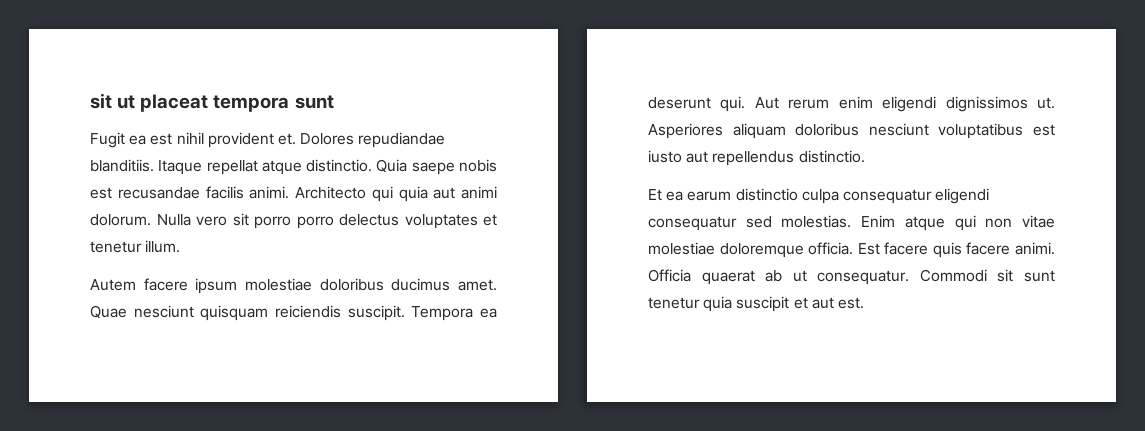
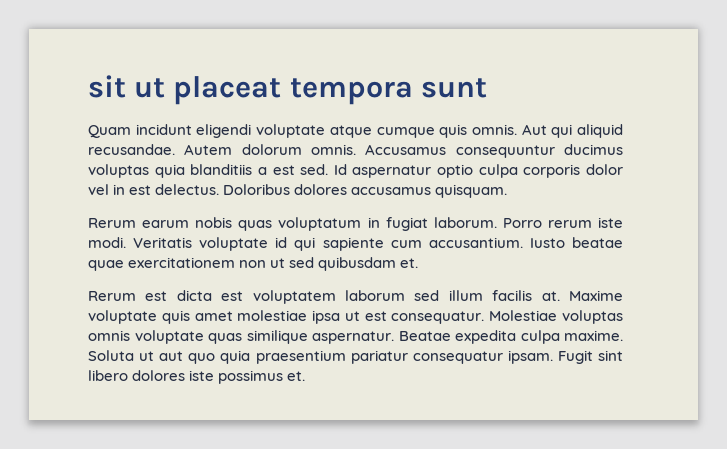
- Fugit ea est nihil provident et. Dolores repudiandae blanditiis. Itaque repellat atque distinctio. Quia saepe nobis est recusandae facilis animi. Architecto qui quia aut animi dolorum. Nulla vero sit porro porro delectus voluptates et tenetur illum.
- Autem facere ipsum molestiae doloribus ducimus amet. Quae nesciunt quisquam reiciendis suscipit. Tempora ea deserunt qui. Aut rerum enim eligendi dignissimos ut. Asperiores aliquam doloribus nesciunt voluptatibus est iusto aut repellendus distinctio.
- Et ea earum distinctio culpa consequatur eligendi consequatur sed molestias. Enim atque qui non vitae molestiae doloremque officia. Est facere quis facere animi. Officia quaerat ab ut consequatur. Commodi sit sunt tenetur quia suscipit et aut est.
+ Quam incidunt eligendi voluptate atque cumque quis omnis. Aut qui aliquid recusandae. Autem dolorum omnis. Accusamus consequuntur ducimus voluptas quia blanditiis a est sed. Id aspernatur optio culpa corporis dolor vel in est delectus. Doloribus dolores accusamus quisquam.
+ Rerum earum nobis quas voluptatum in fugiat laborum. Porro rerum iste modi. Veritatis voluptate id qui sapiente cum accusantium. Iusto beatae quae exercitationem non ut sed quibusdam et.
+ Rerum est dicta est voluptatem laborum sed illum facilis at. Maxime voluptate quis amet molestiae ipsa ut est consequatur. Molestiae voluptas omnis voluptate quas similique aspernatur. Beatae expedita culpa maxime. Soluta ut aut quo quia praesentium pariatur consequatur ipsam. Fugit sint libero dolores iste possimus et.

